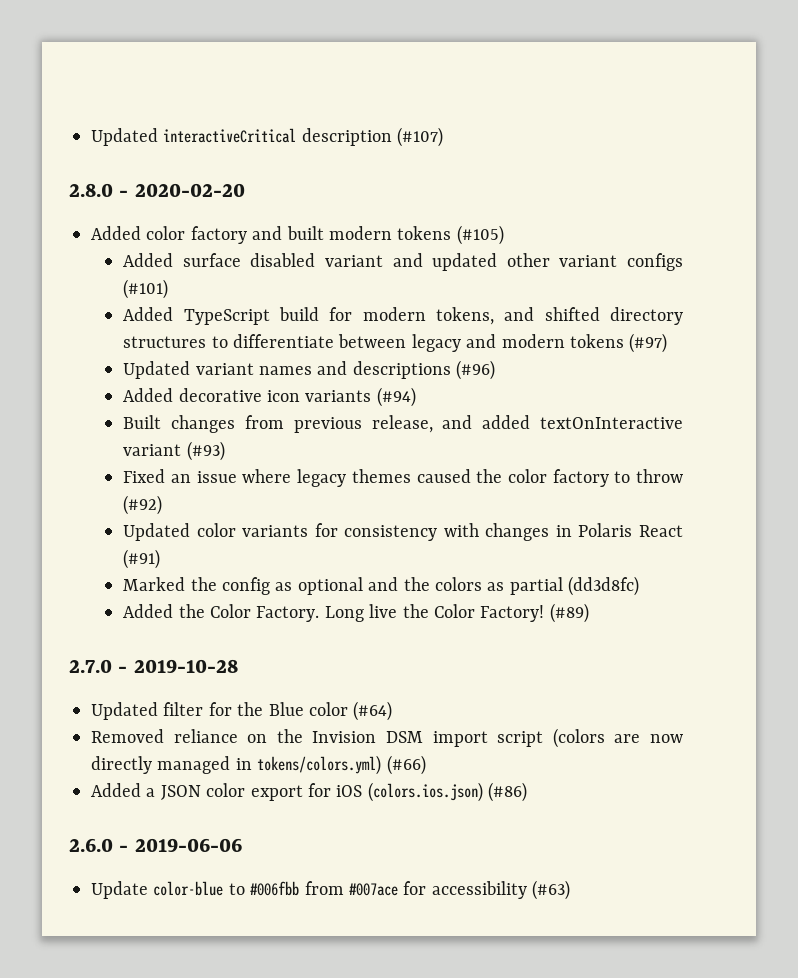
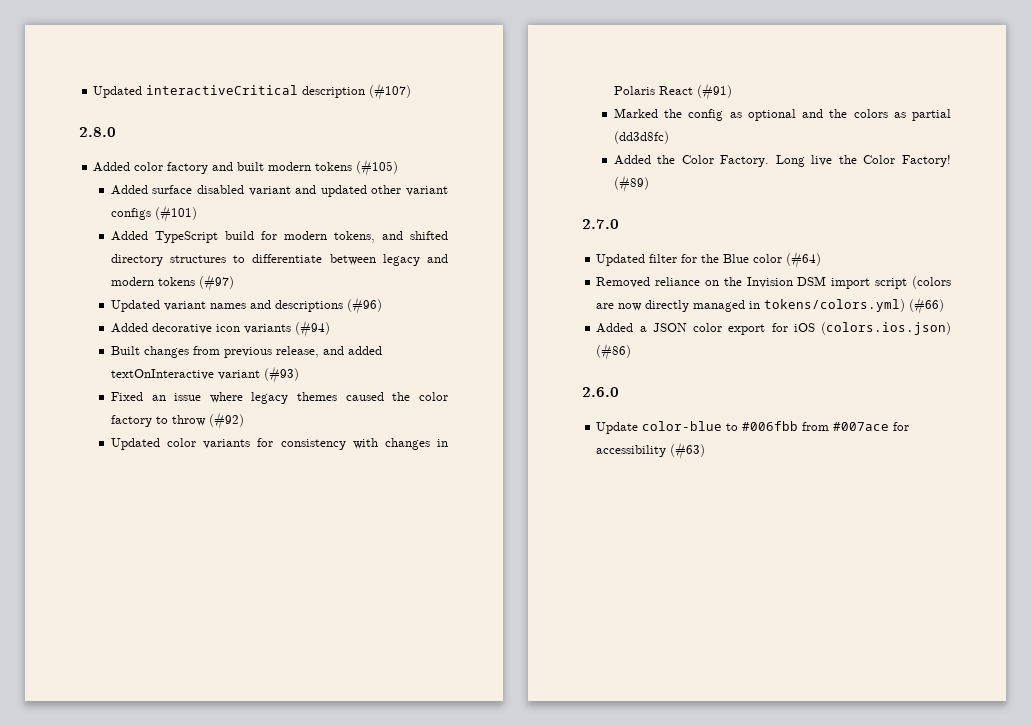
- 2.8.0 - 2020-02-20
+ 2.8.0
- 2.7.0 - 2019-10-28
+ 2.7.0
- 2.6.0 - 2019-06-06
+ 2.6.0

